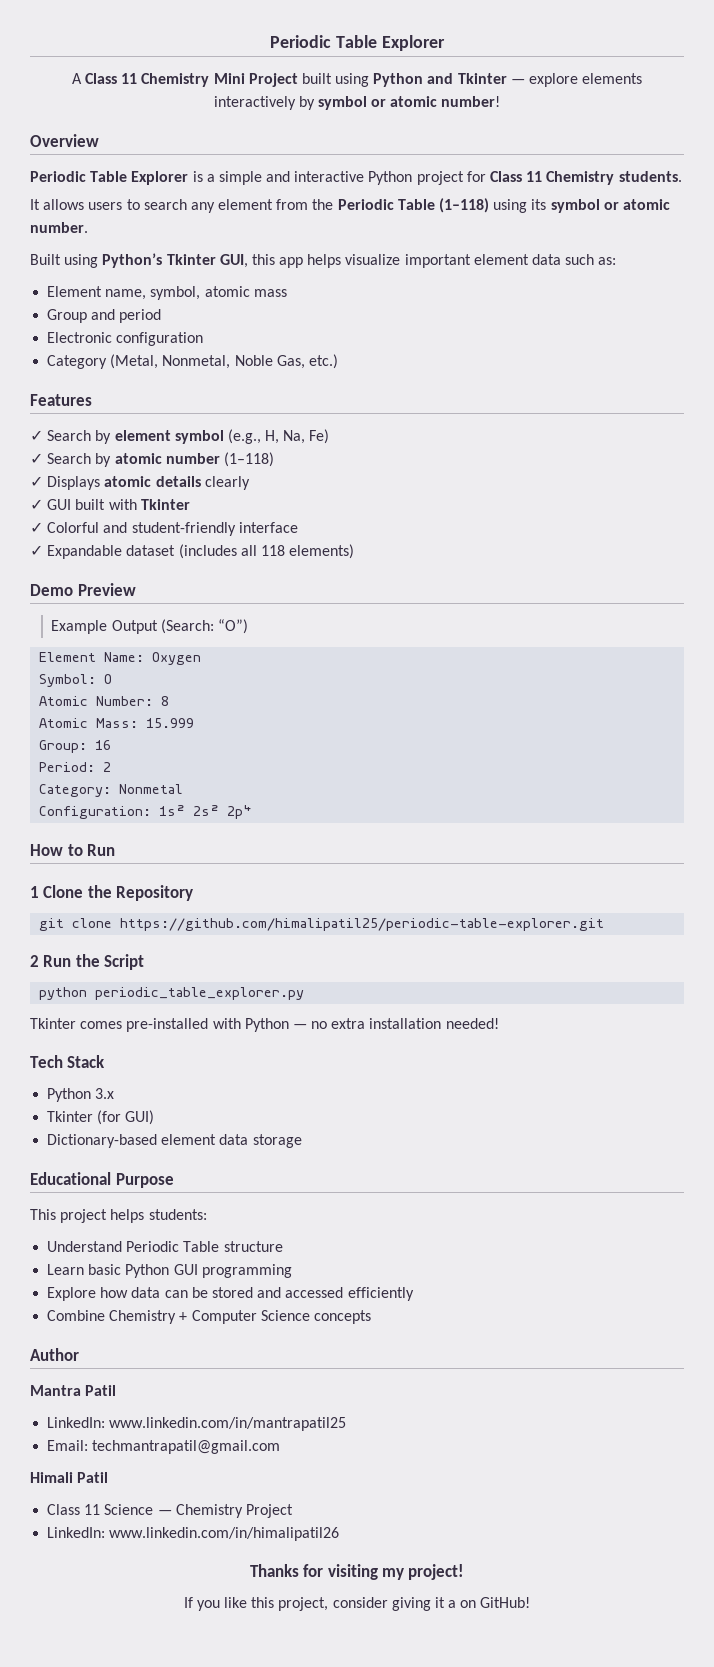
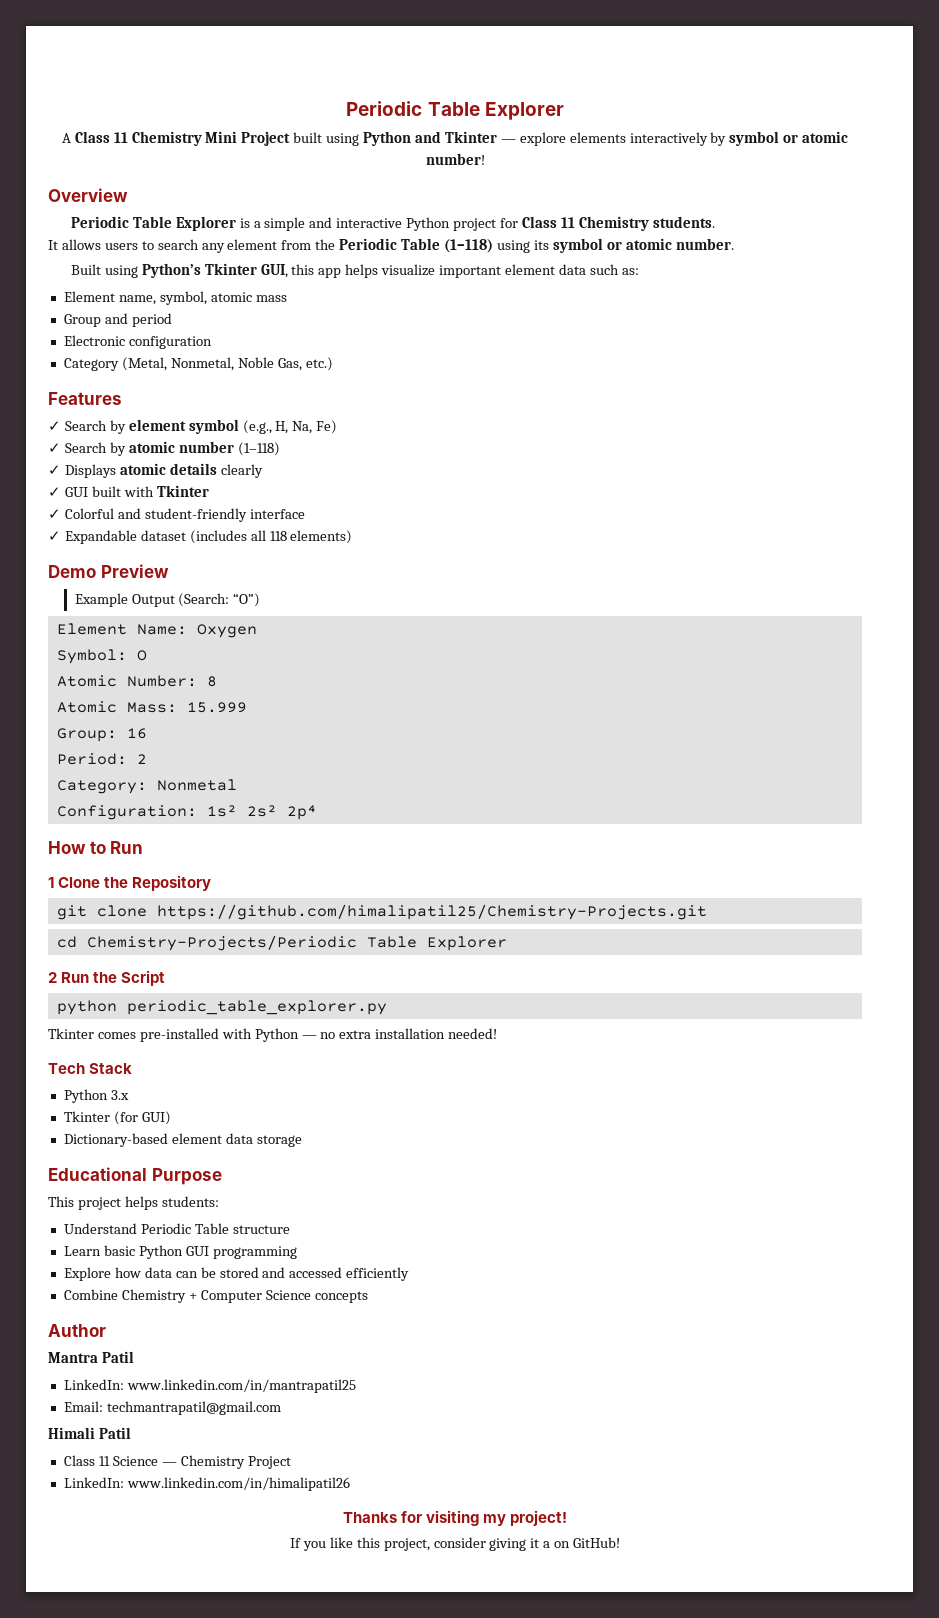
- git clone https://github.com/himalipatil25/periodic-table-explorer.git
+ git clone https://github.com/himalipatil25/Chemistry-Projects.git
+ cd Chemistry-Projects/Periodic Table Explorer

